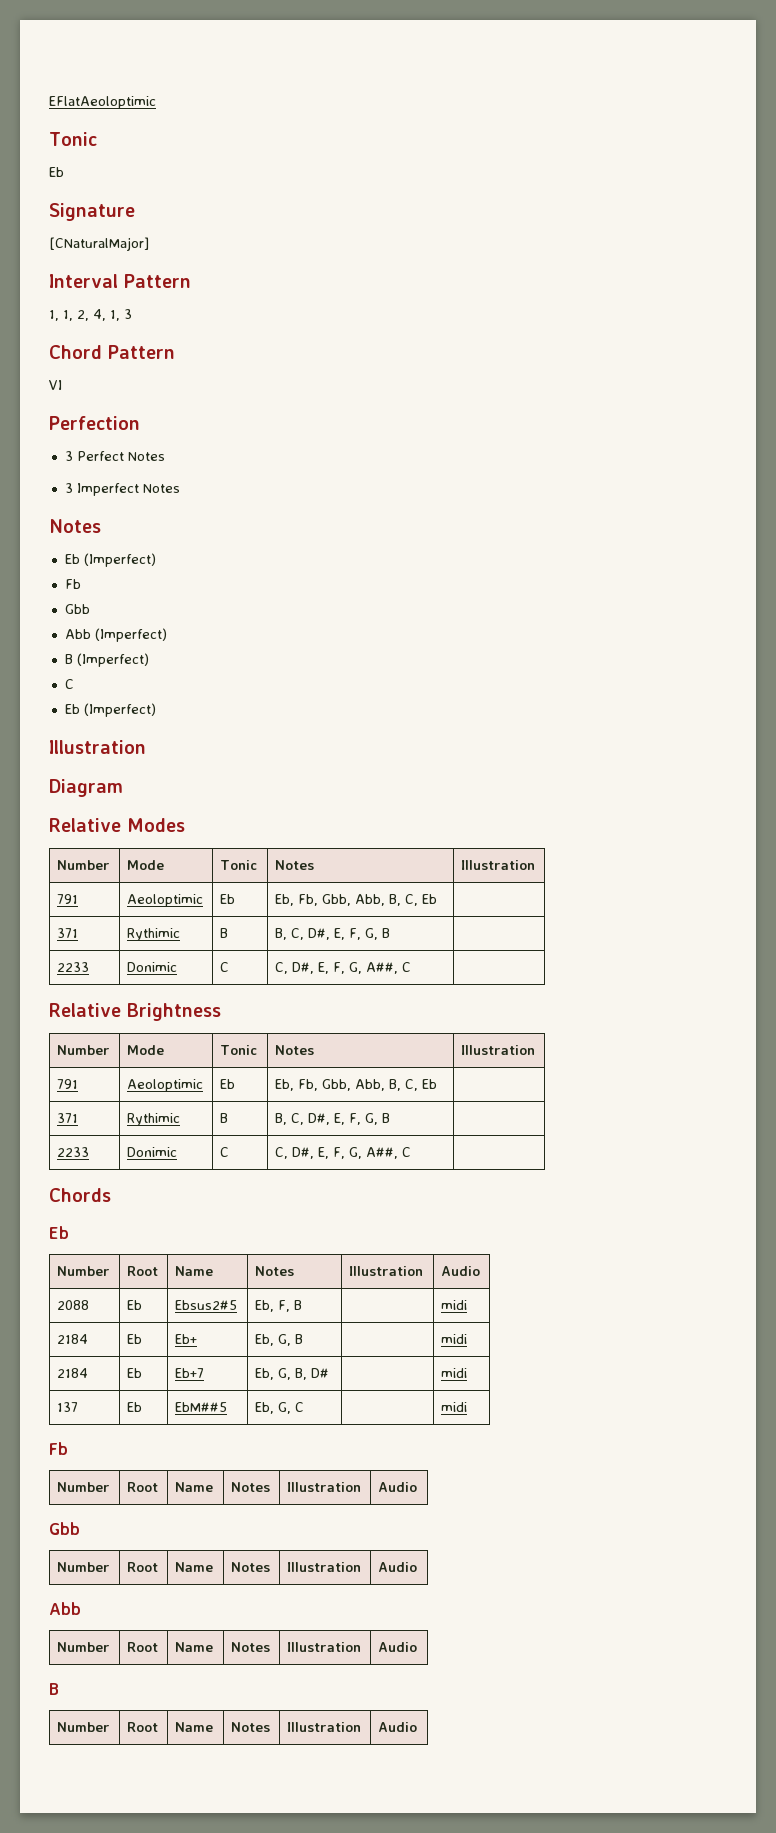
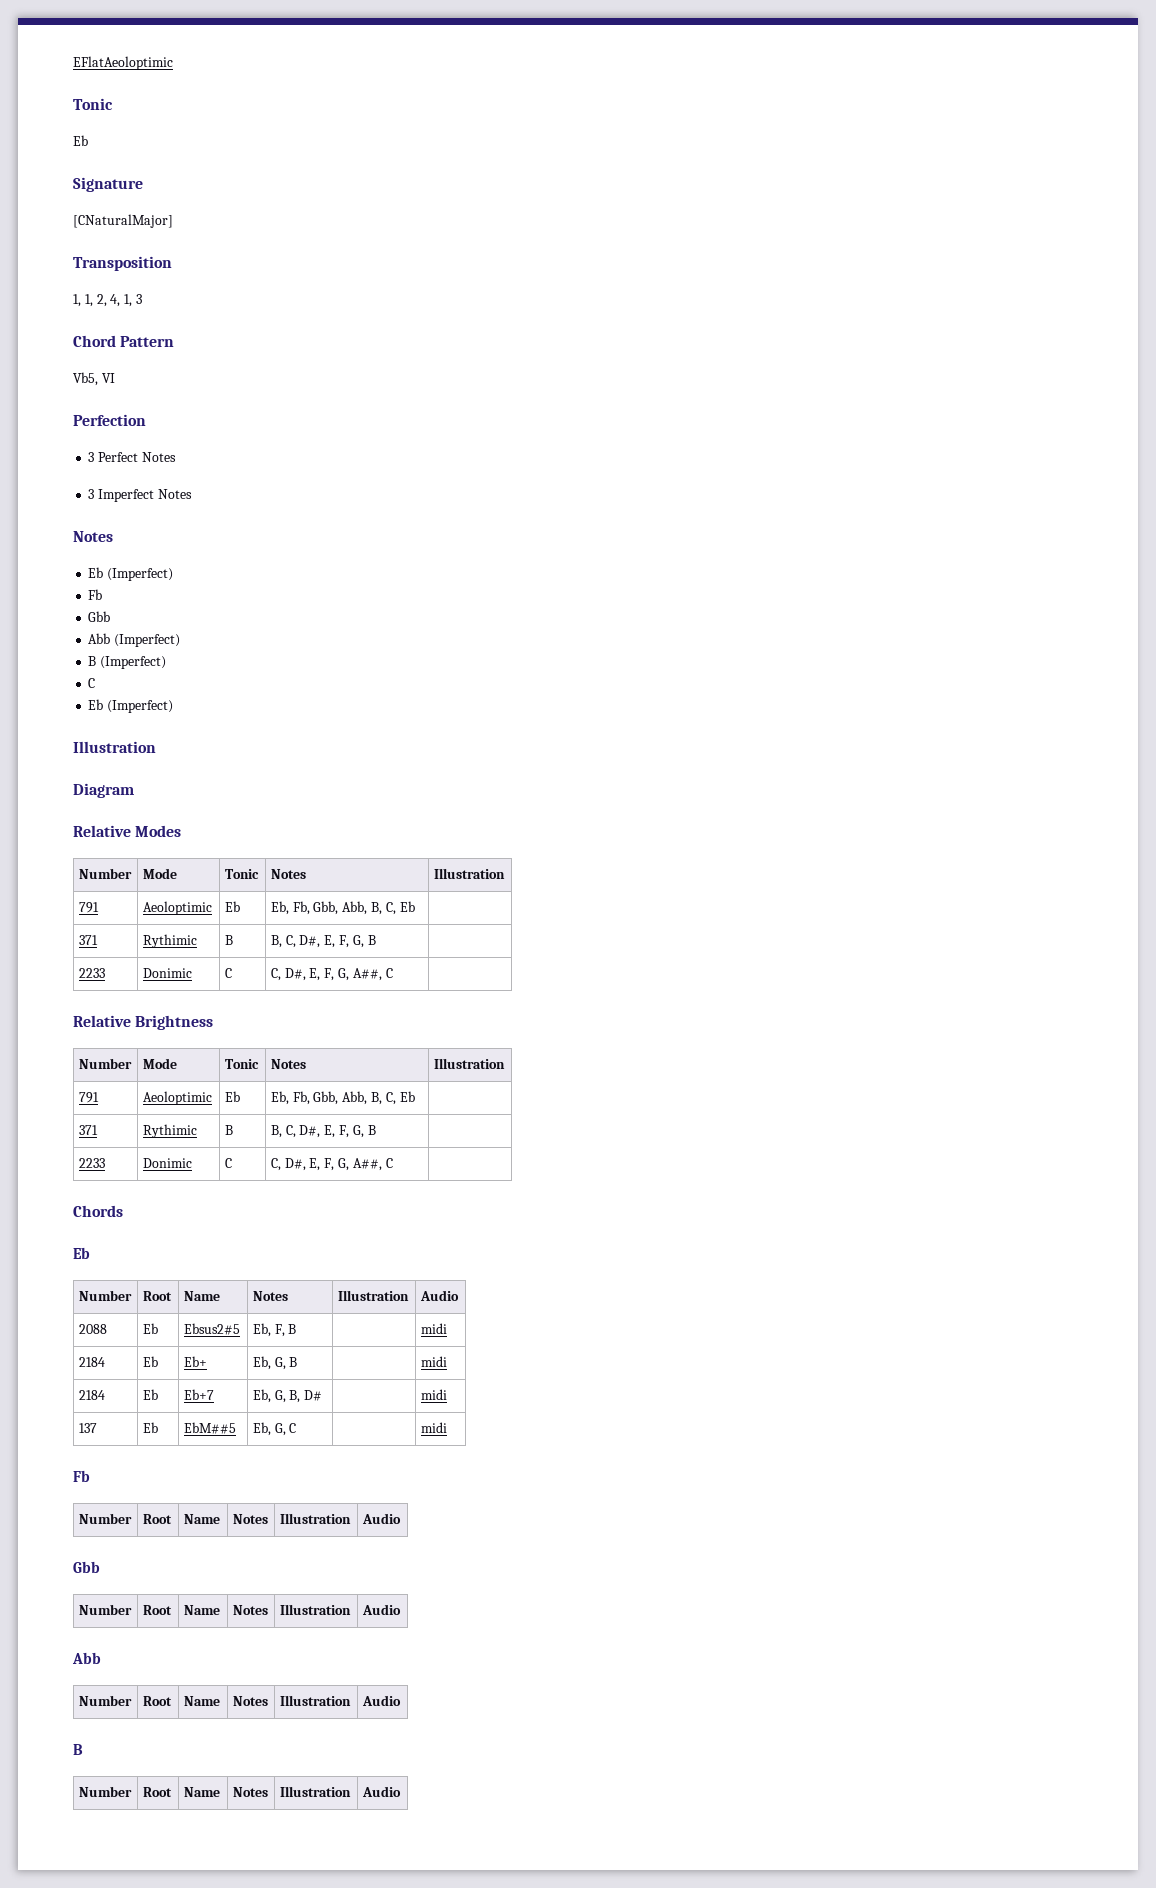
- Interval Pattern
+ Transposition
- VI
+ Vb5, VI

